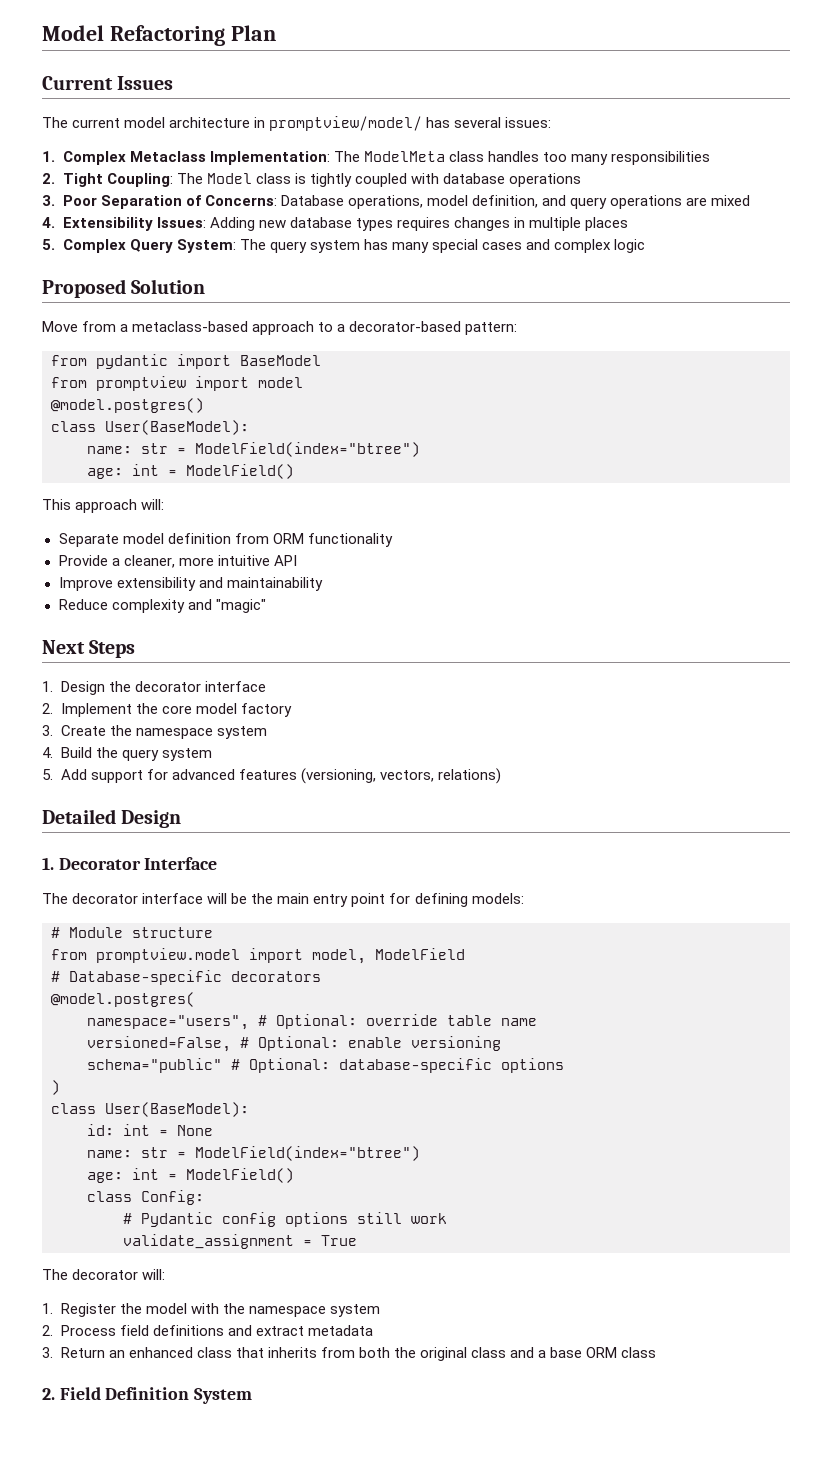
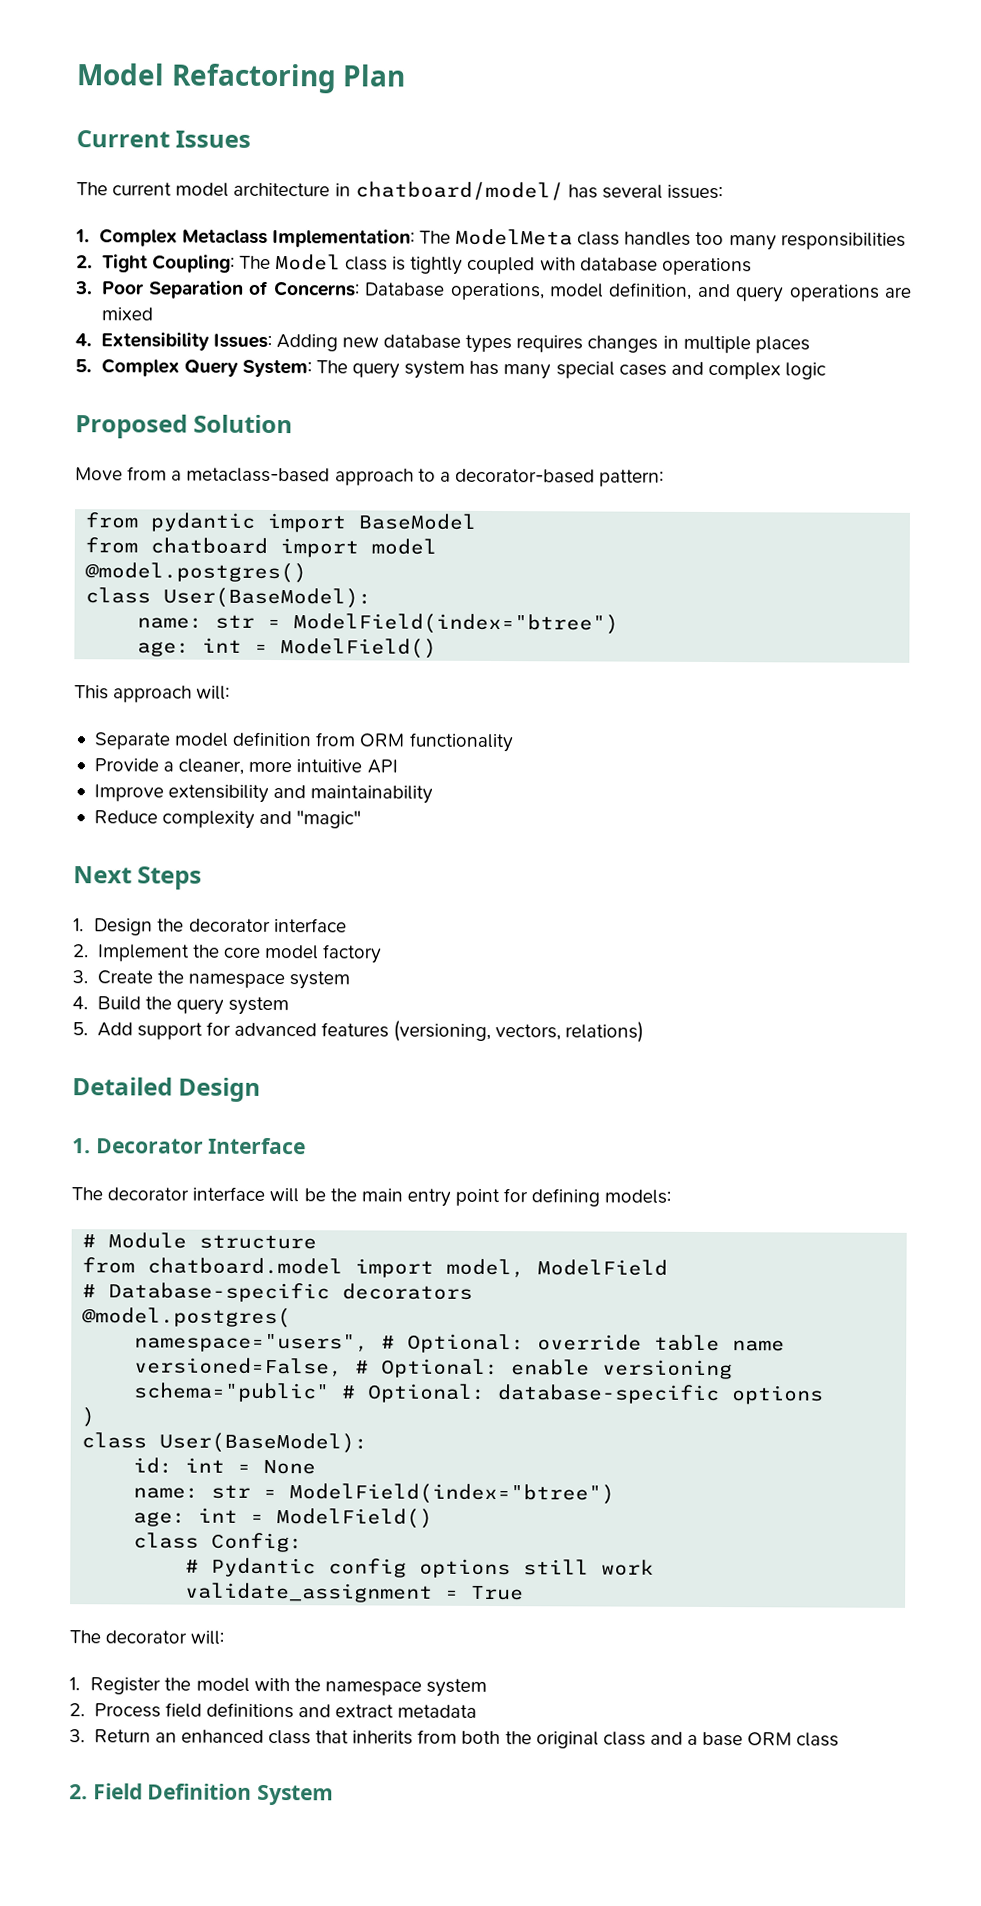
- The current model architecture in promptview/model/ has several issues:
+ The current model architecture in chatboard/model/ has several issues:
- from promptview import model
+ from chatboard import model
- from promptview.model import model, ModelField
+ from chatboard.model import model, ModelField

